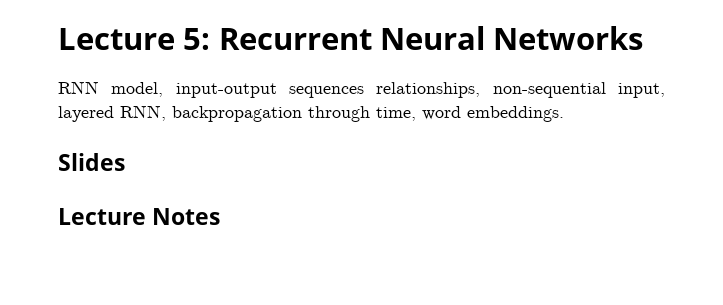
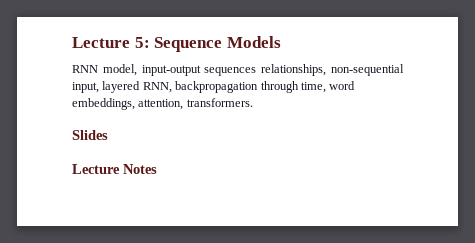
- Lecture 5: Recurrent Neural Networks
+ Lecture 5: Sequence Models
- RNN model, input-output sequences relationships, non-sequential input, layered RNN, backpropagation through time, word embeddings.
+ RNN model, input-output sequences relationships, non-sequential input, layered RNN, backpropagation through time, word embeddings, attention, transformers.

